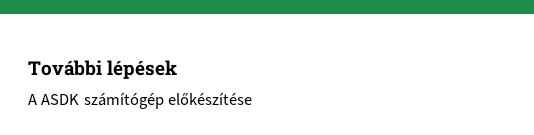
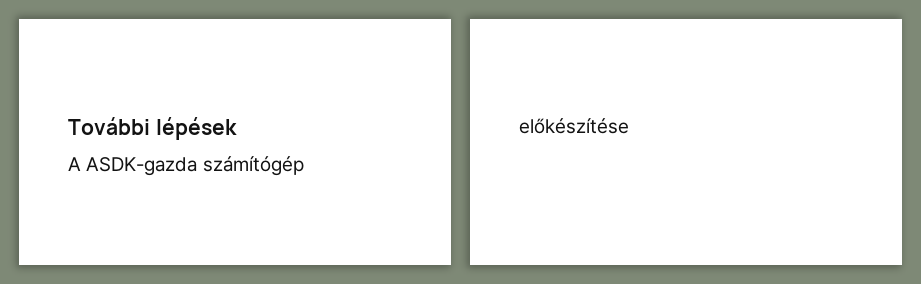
- A ASDK számítógép előkészítése
+ A ASDK-gazda számítógép előkészítése

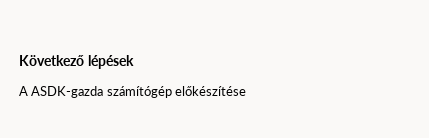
- További lépések
+ Következő lépések

